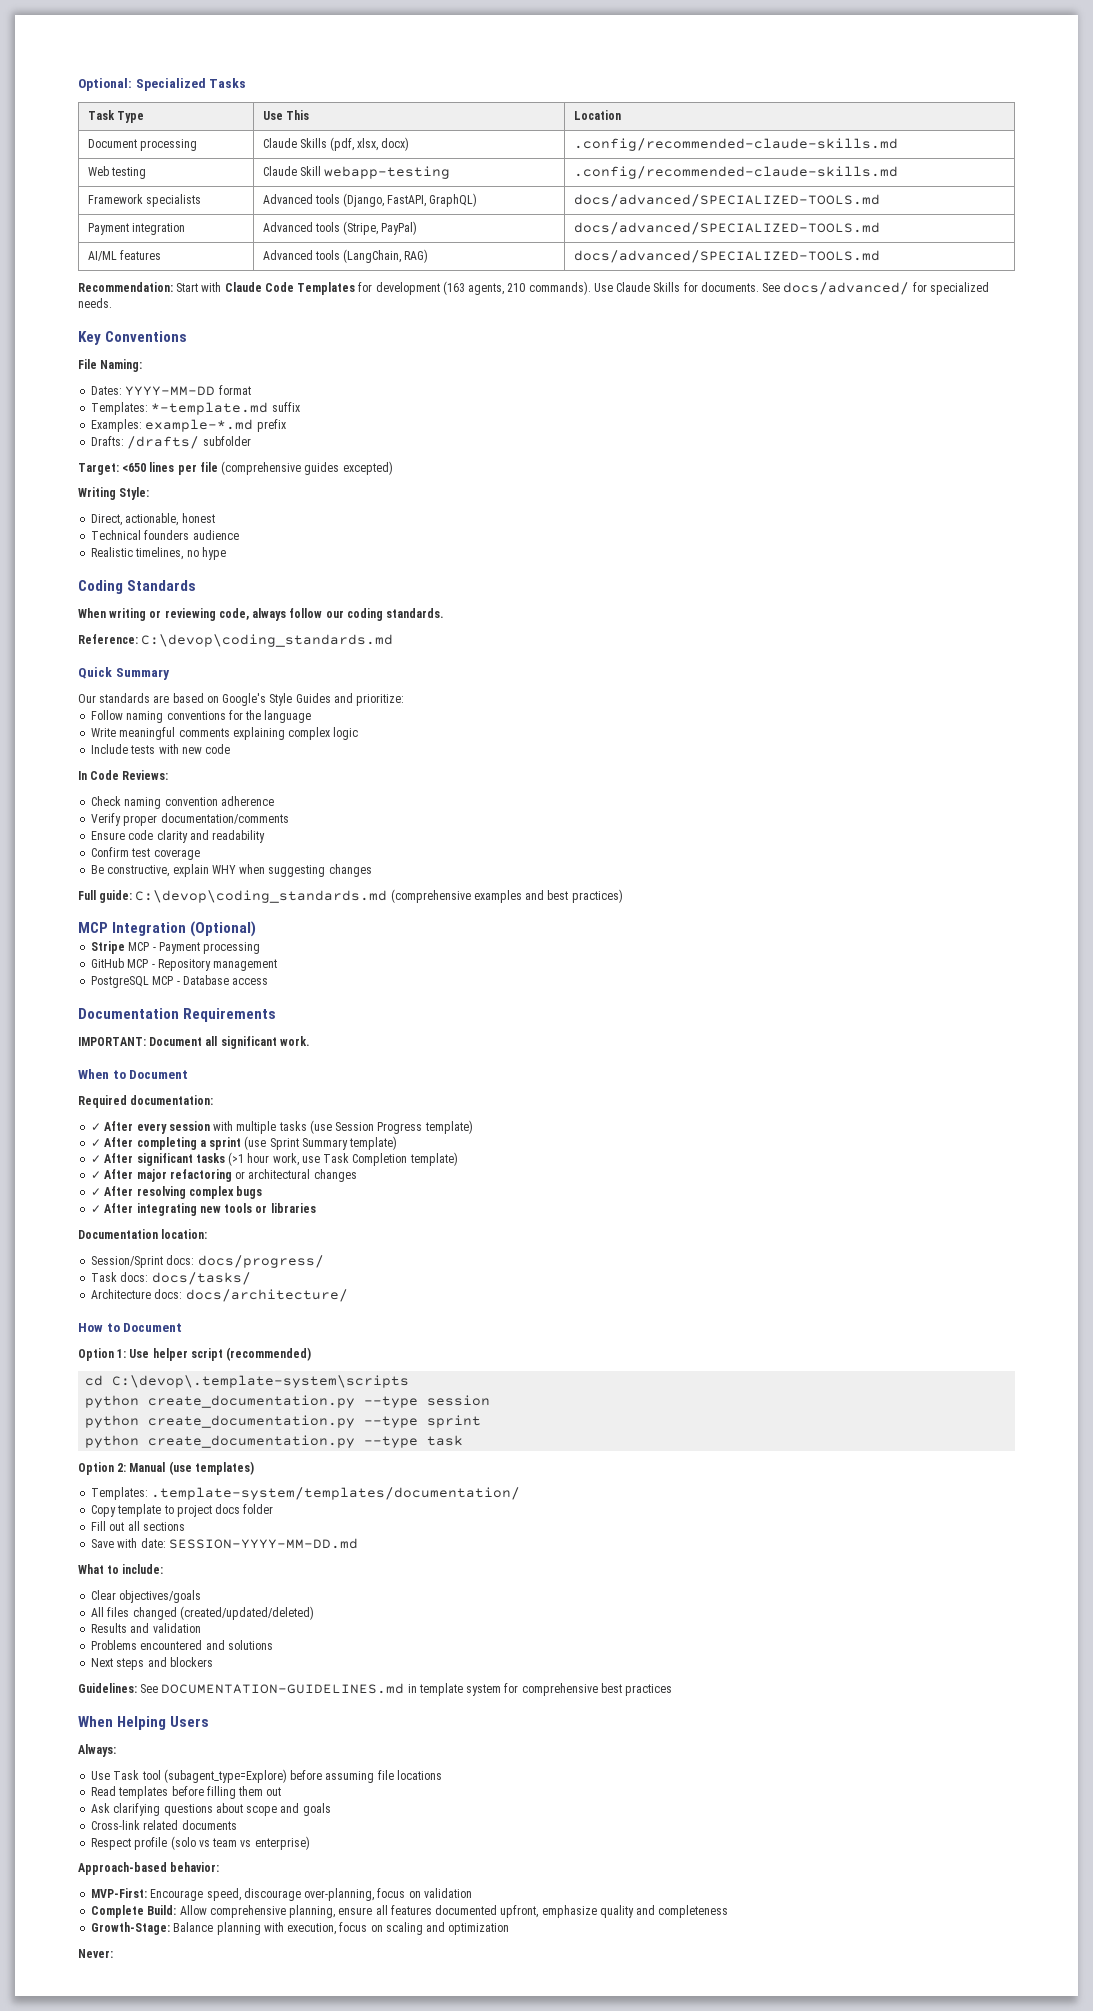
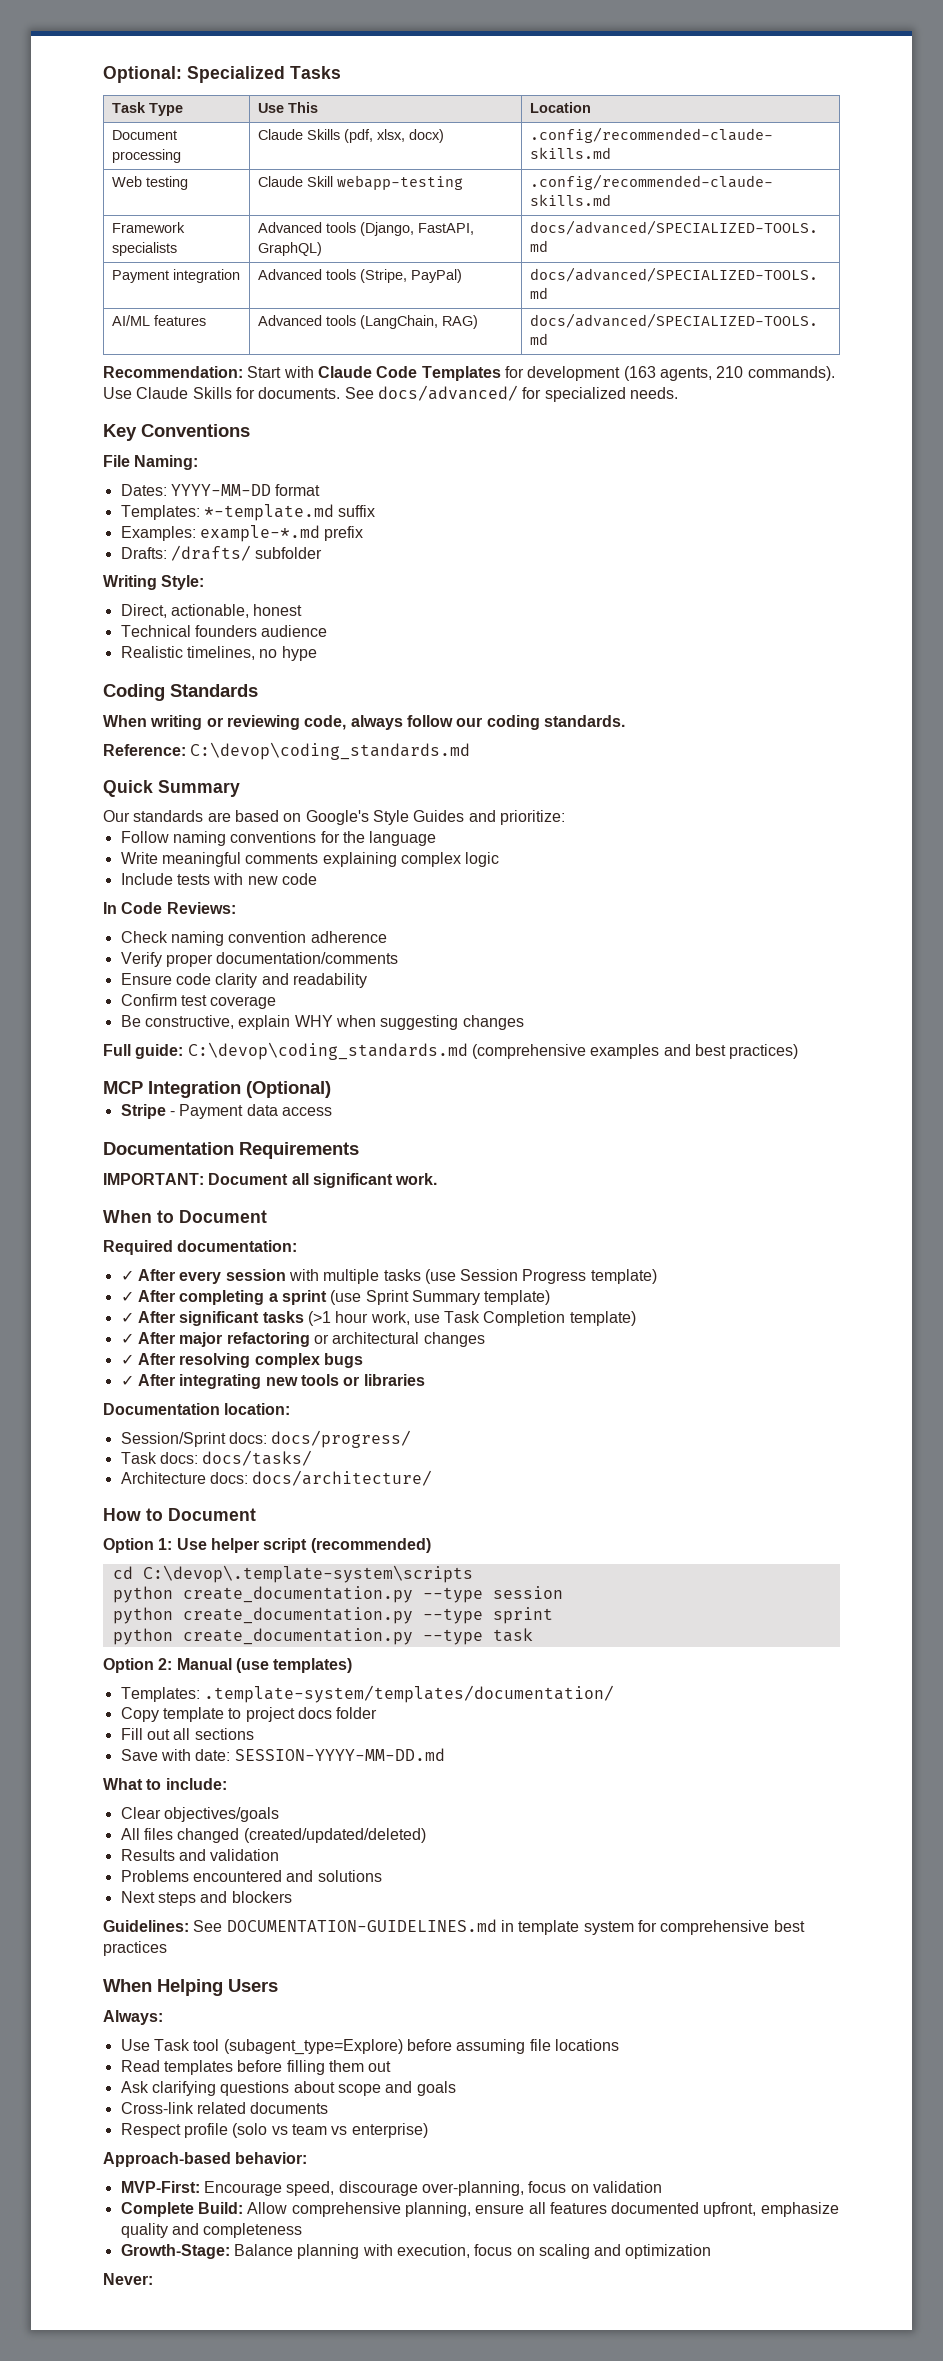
- Target: <650 lines per file (comprehensive guides excepted)
- Stripe MCP - Payment processing
- GitHub MCP - Repository management
- PostgreSQL MCP - Database access
+ Stripe - Payment data access

